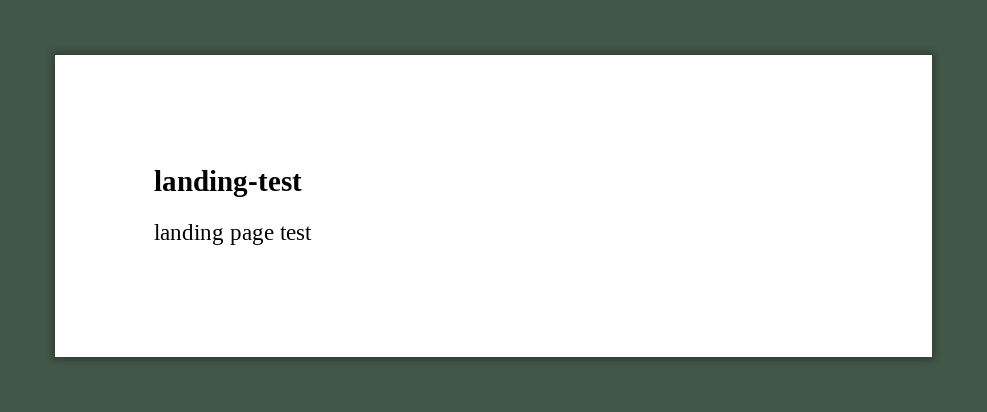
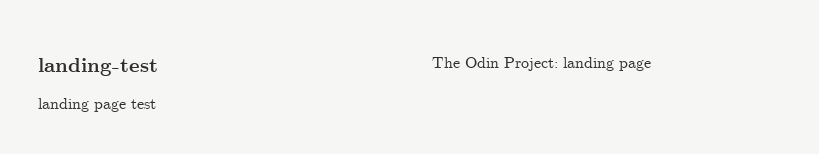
+ The Odin Project: landing page

